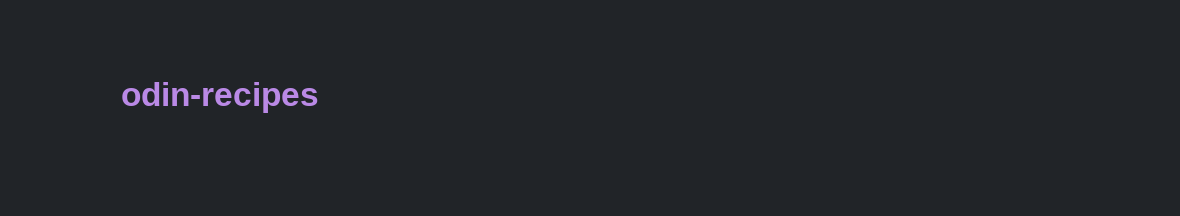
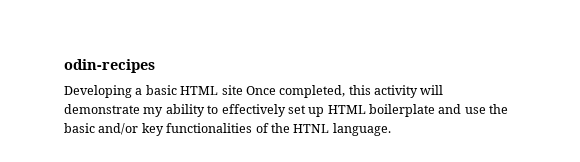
+ Developing a basic HTML site Once completed, this activity will demonstrate my ability to effectively set up HTML boilerplate and use the basic and/or key functionalities of the HTNL language.

